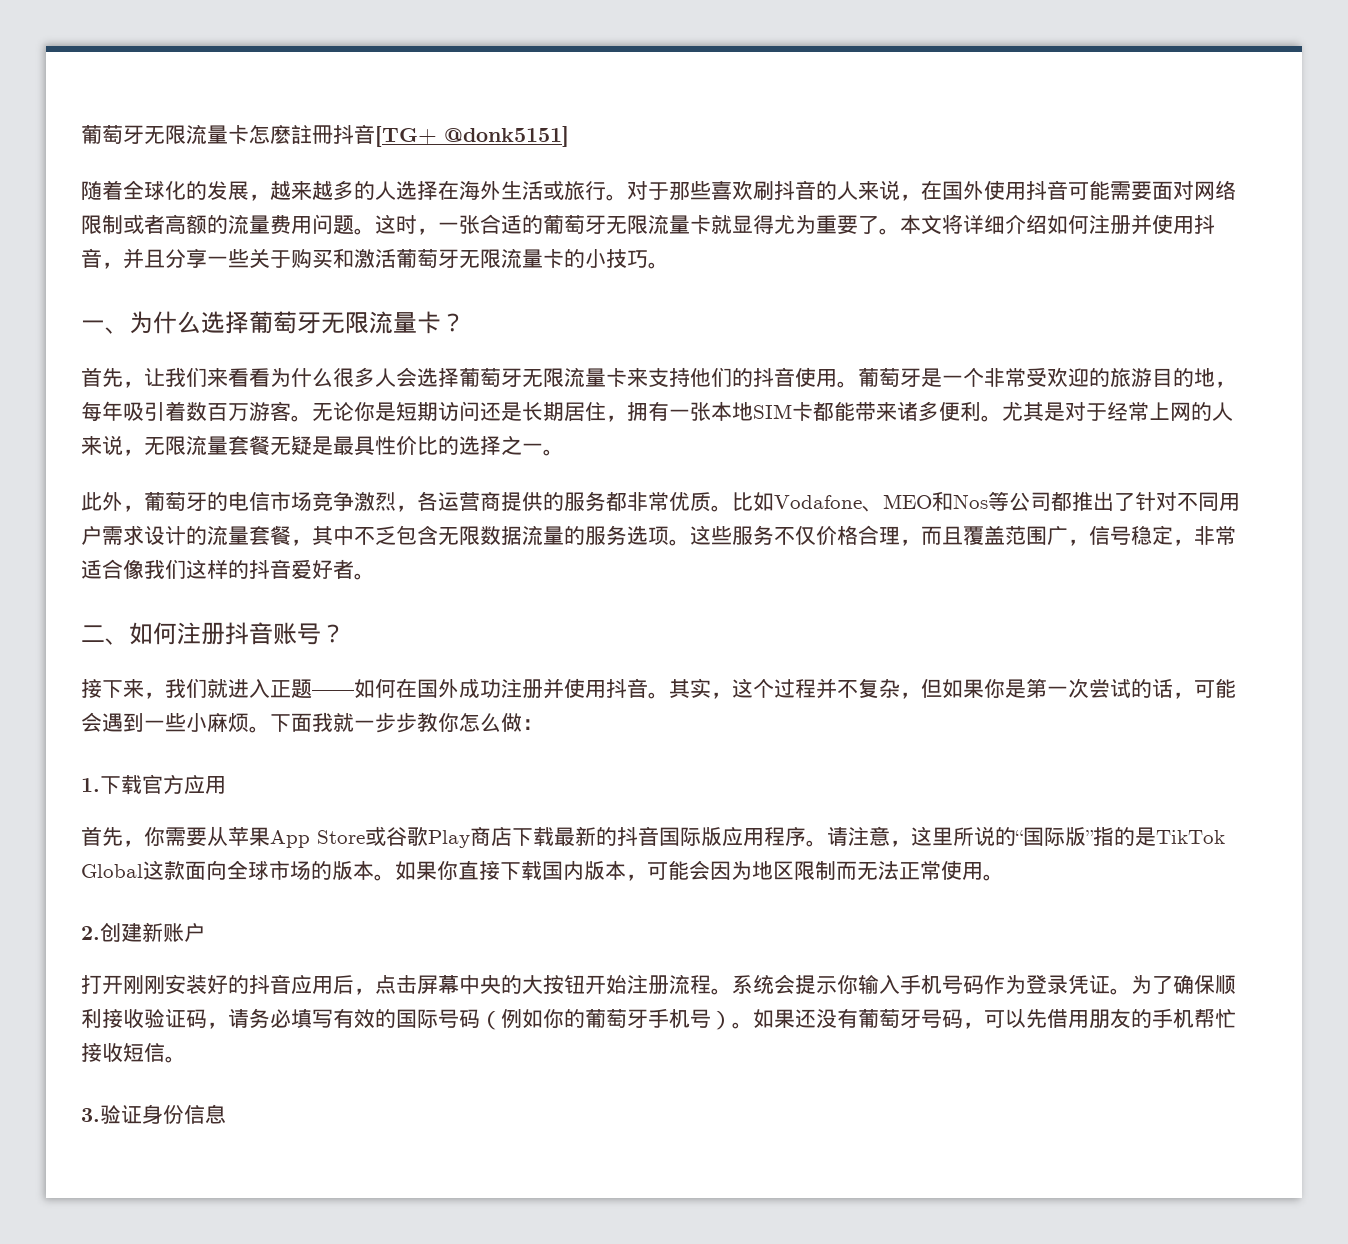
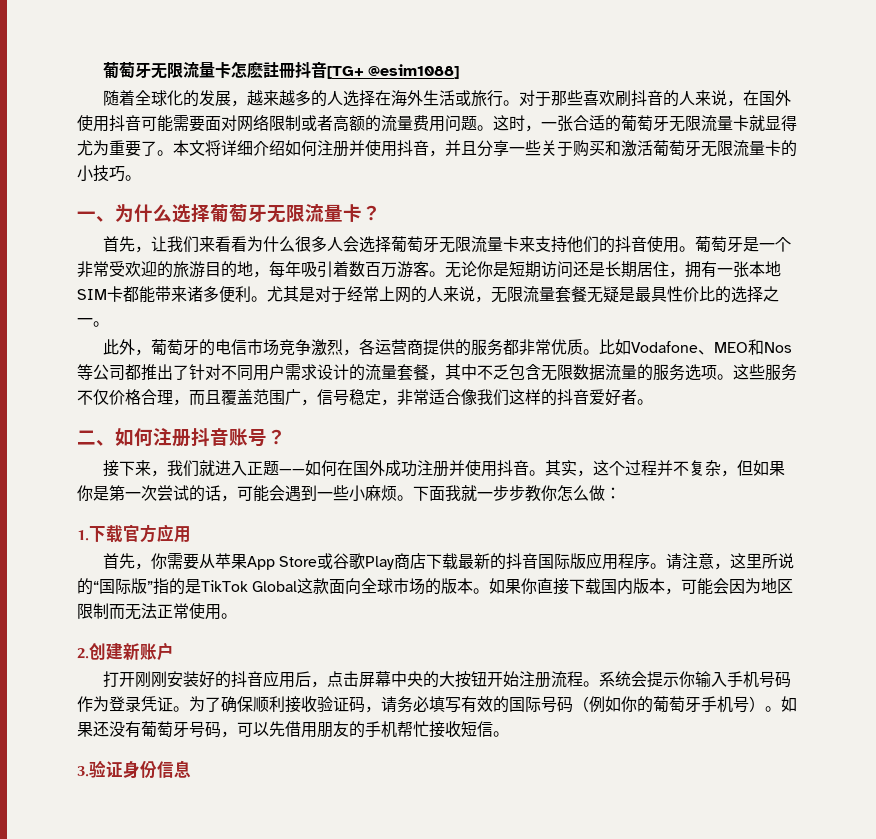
- 葡萄牙无限流量卡怎麽註冊抖音[TG+ @donk5151]
+ 葡萄牙无限流量卡怎麽註冊抖音[TG+ @esim1088]

